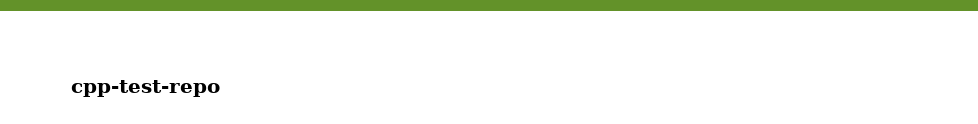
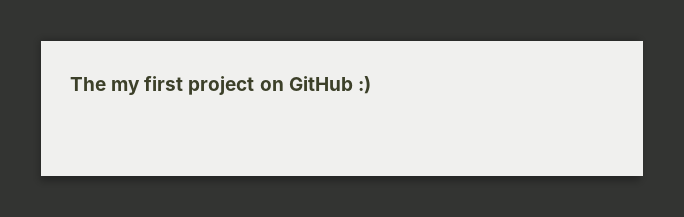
- cpp-test-repo
+ The my first project on GitHub :)

